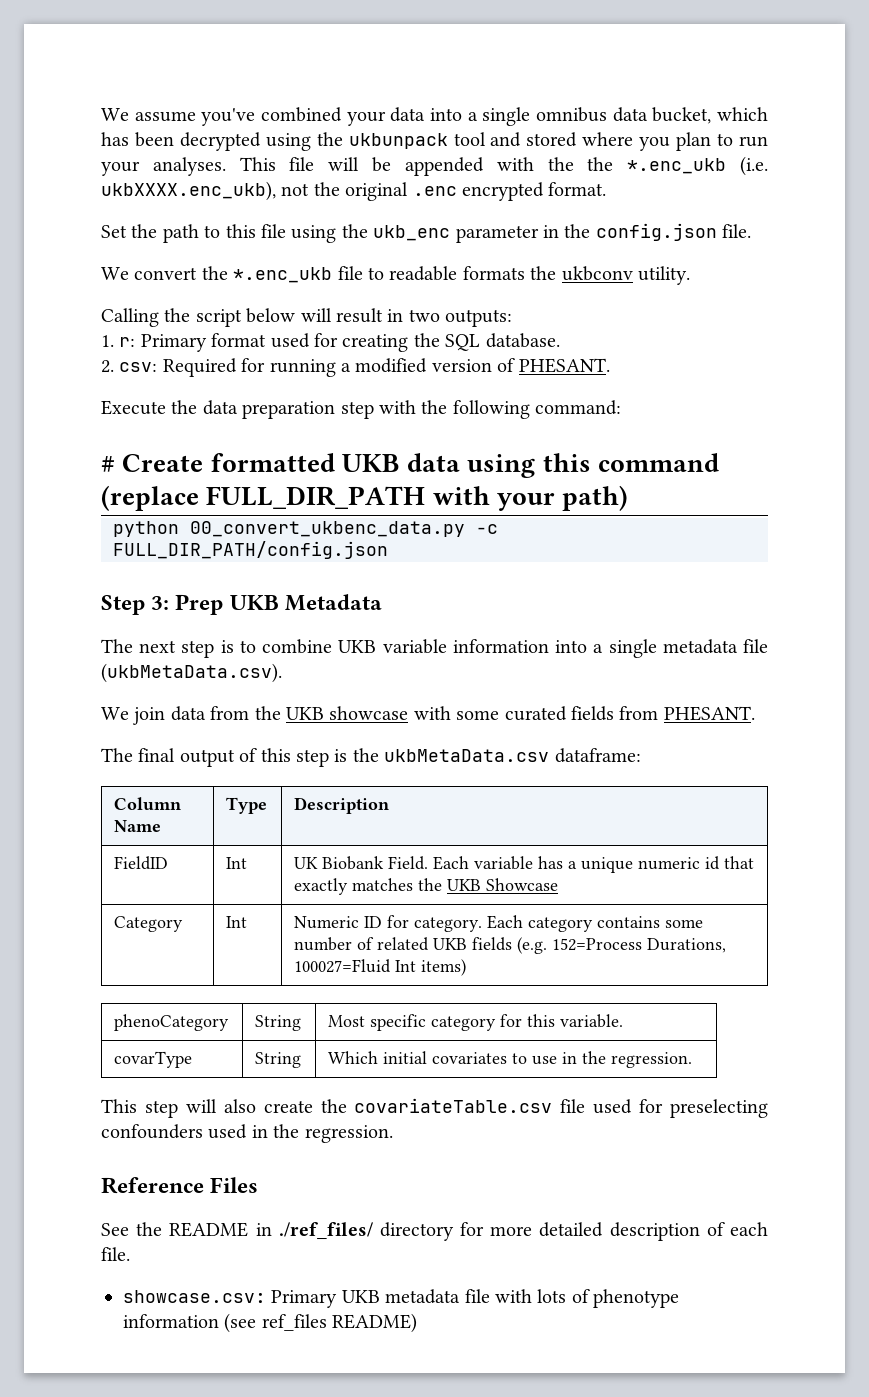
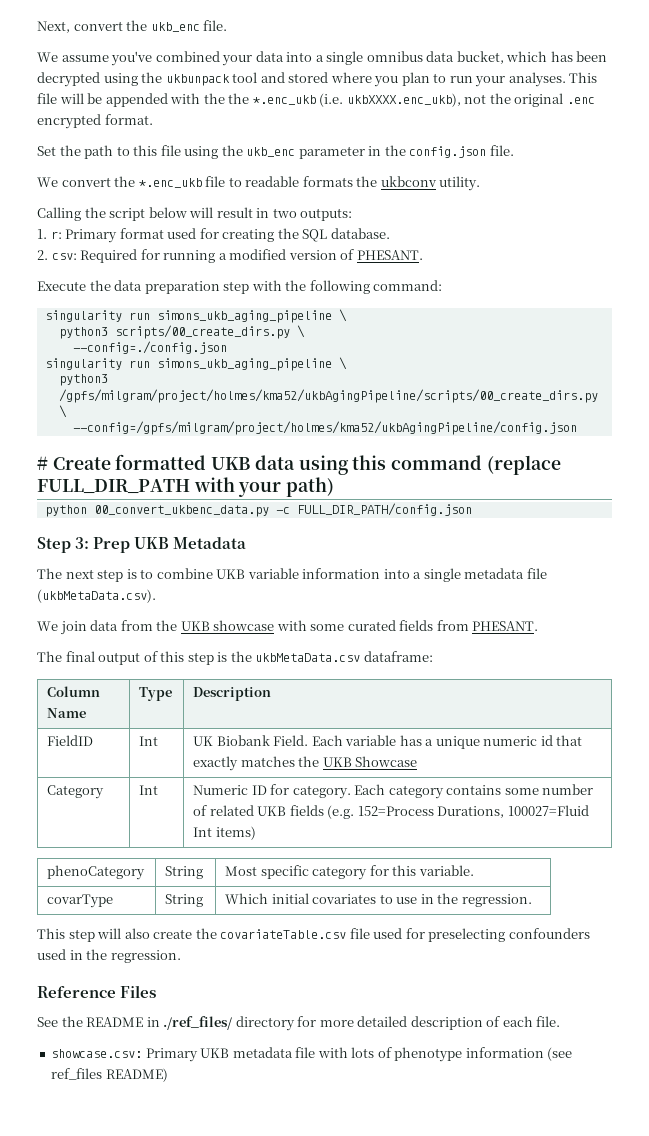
+ Next, convert the ukb_enc file.
  Execute the data preparation step with the following command:
+ singularity run simons_ukb_aging_pipeline \
+ python3 scripts/00_create_dirs.py \
+ --config=./config.json
+ singularity run simons_ukb_aging_pipeline \
+ python3 /gpfs/milgram/project/holmes/kma52/ukbAgingPipeline/scripts/00_create_dirs.py \
+ --config=/gpfs/milgram/project/holmes/kma52/ukbAgingPipeline/config.json

